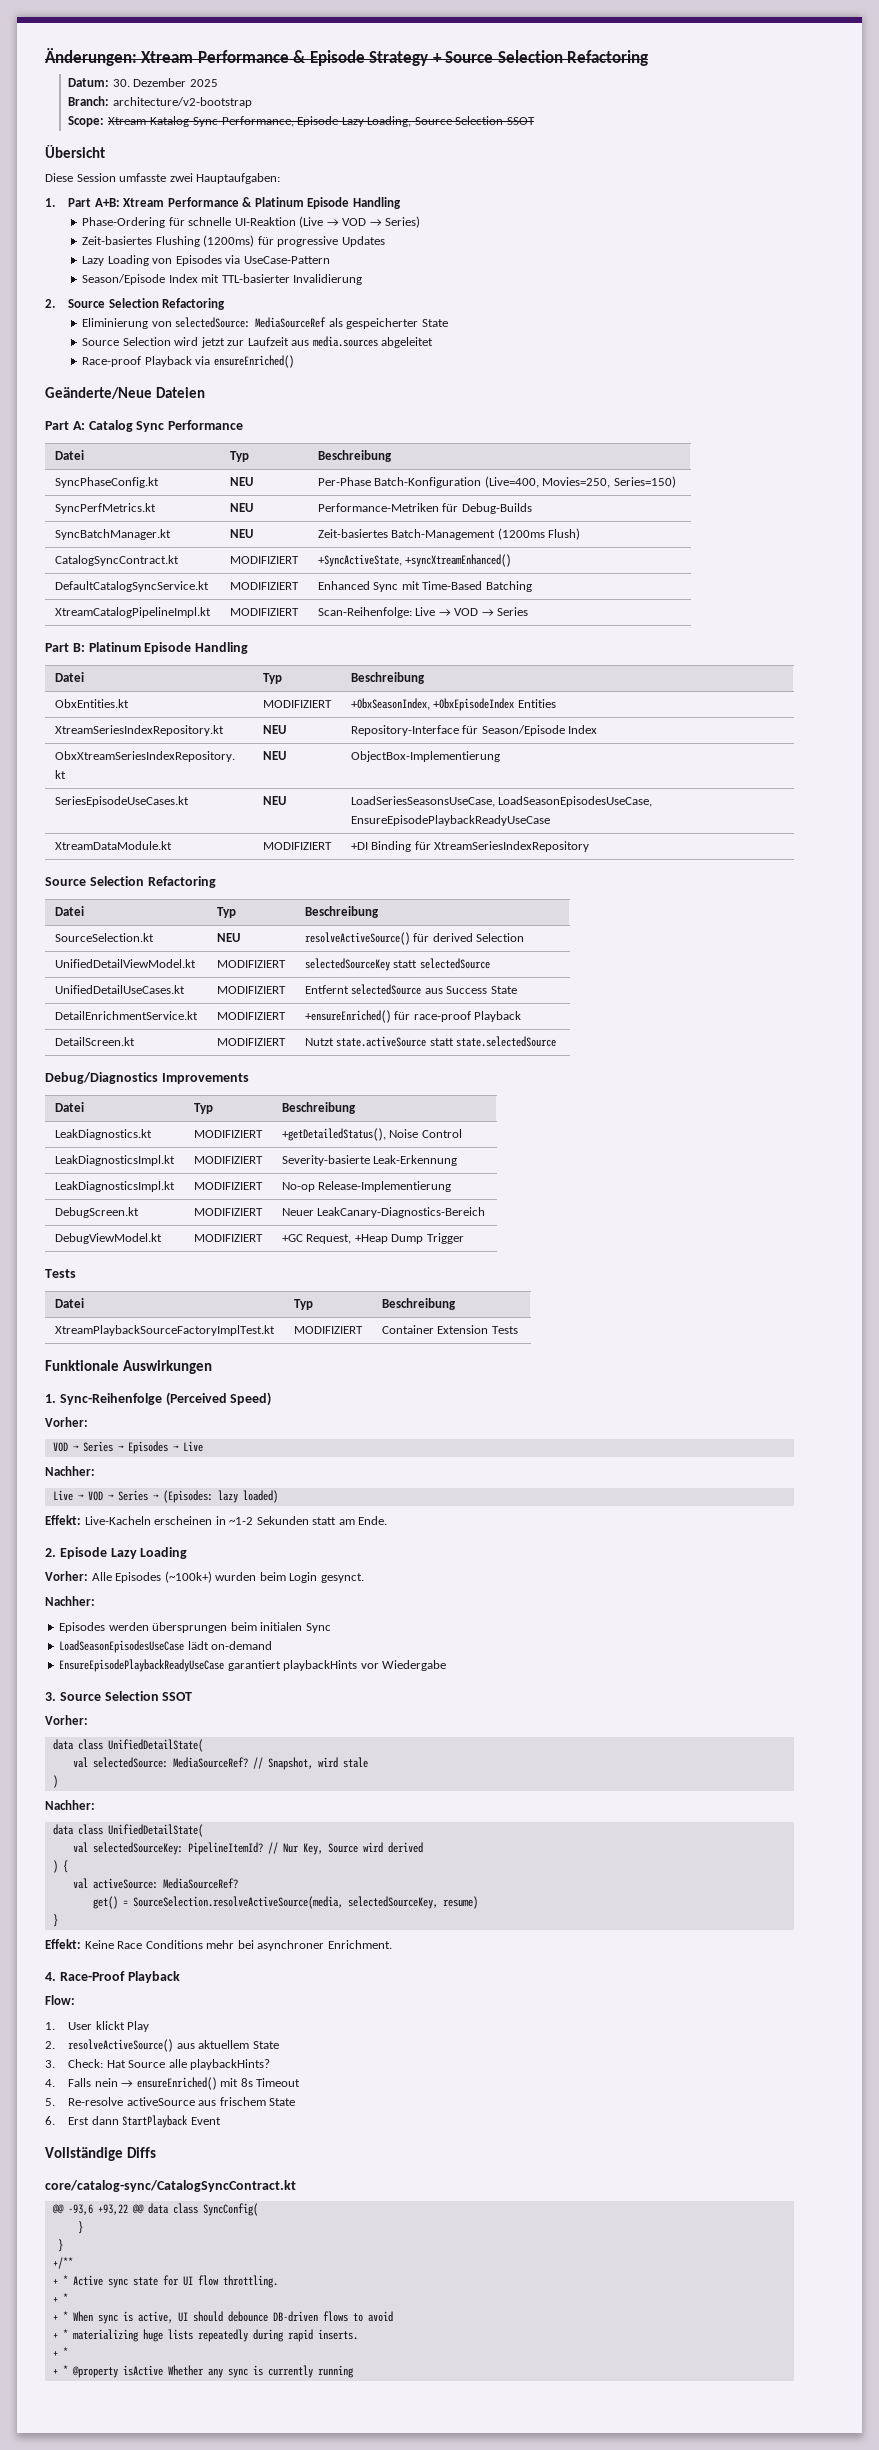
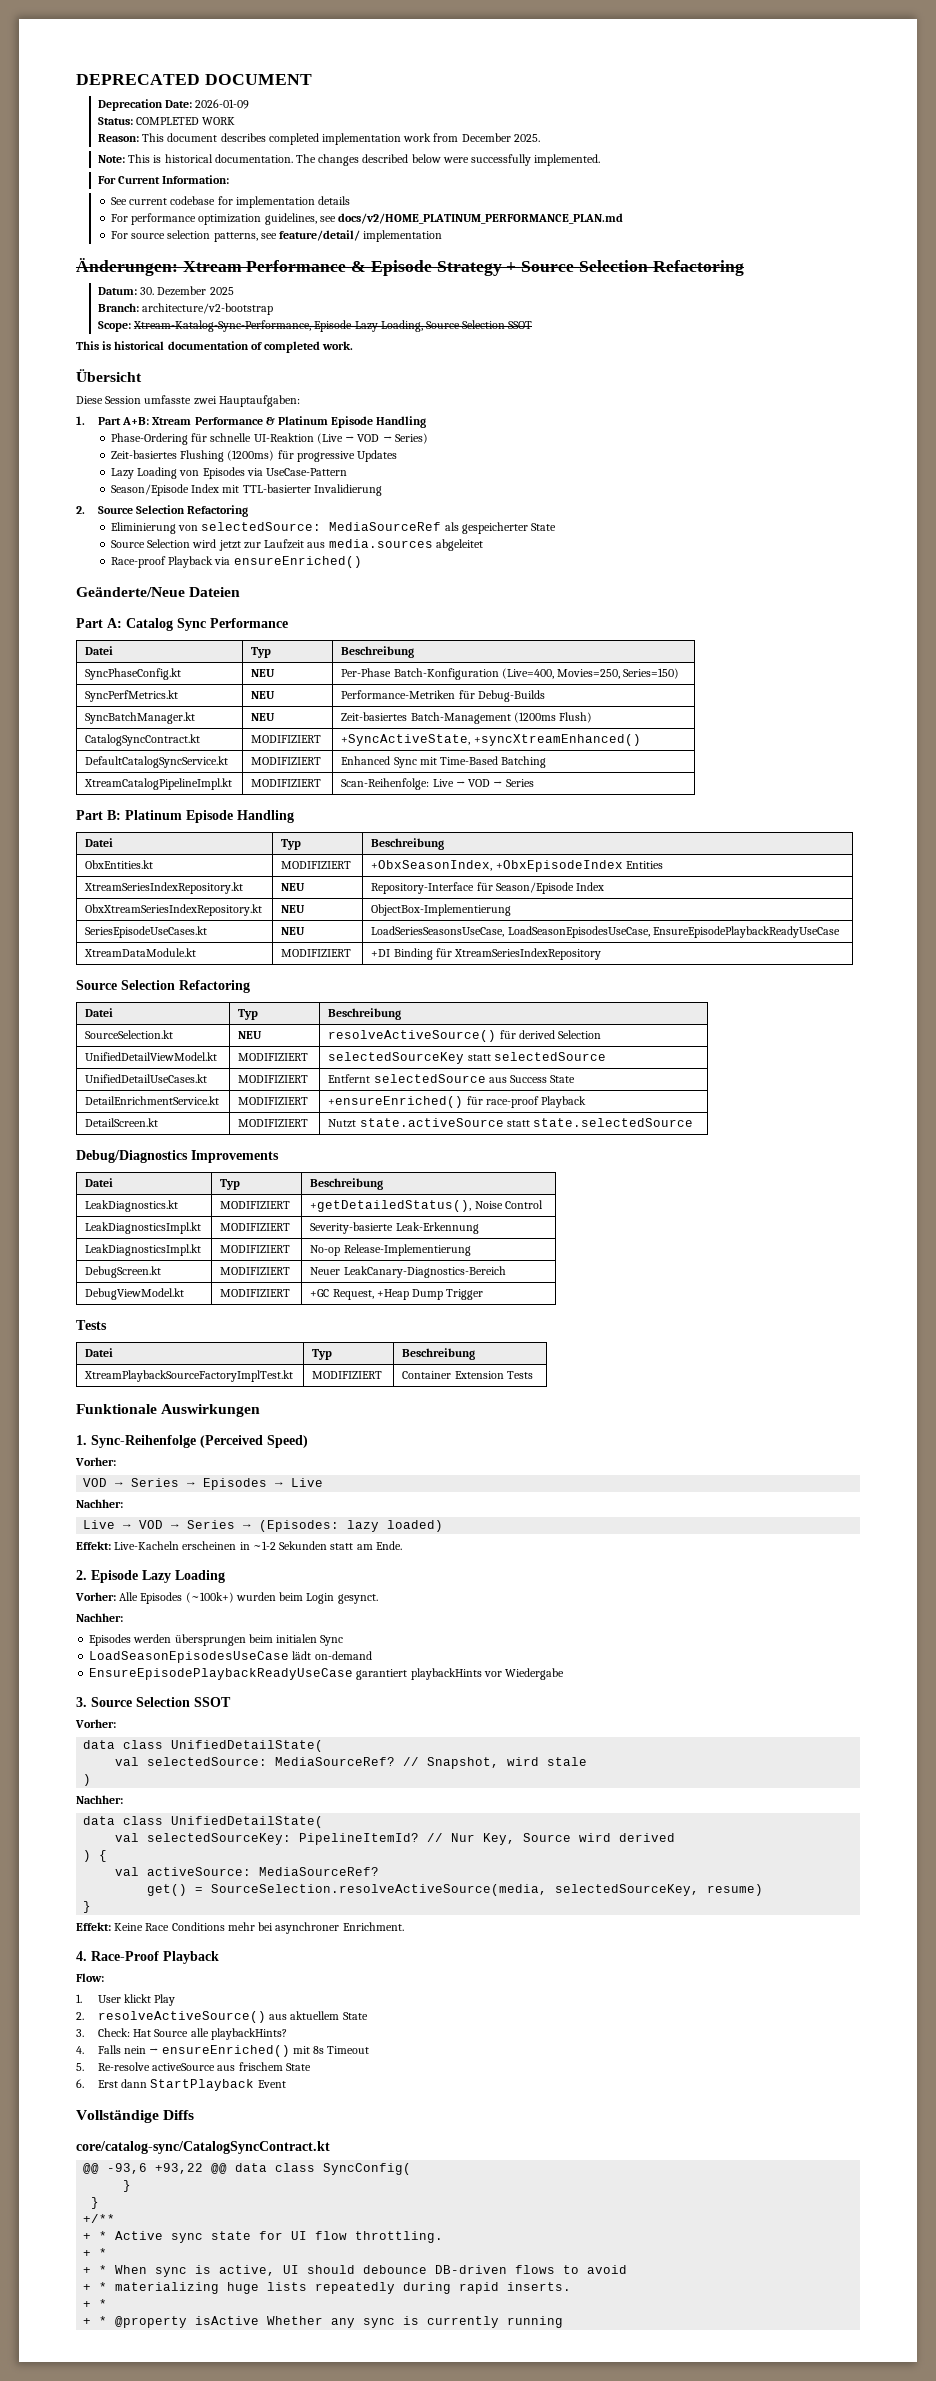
+ DEPRECATED DOCUMENT
+ Deprecation Date: 2026-01-09
+ Status: COMPLETED WORK
+ Reason: This document describes completed implementation work from December 2025.
+ Note: This is historical documentation. The changes described below were successfully implemented.
+ For Current Information:
+ See current codebase for implementation details
+ For performance optimization guidelines, see docs/v2/HOME_PLATINUM_PERFORMANCE_PLAN.md
+ For source selection patterns, see feature/detail/ implementation
+ This is historical documentation of completed work.

